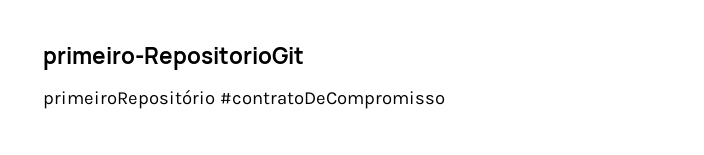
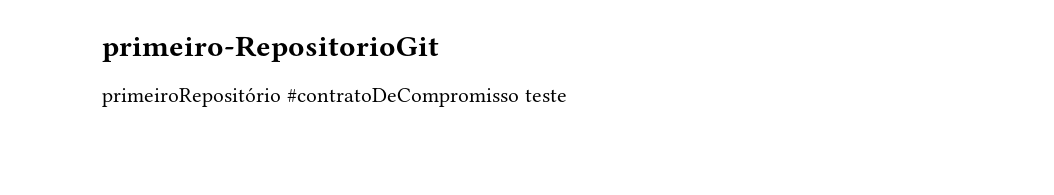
- primeiroRepositório #contratoDeCompromisso
+ primeiroRepositório #contratoDeCompromisso teste

